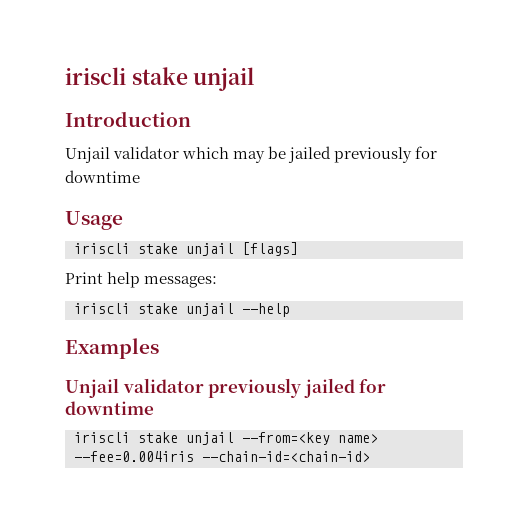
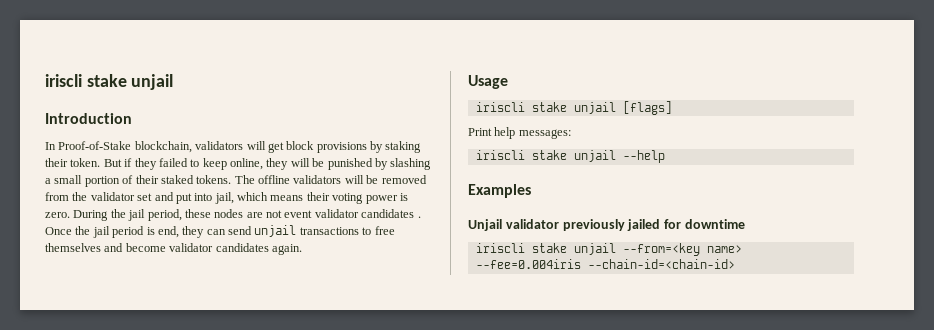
- Unjail validator which may be jailed previously for downtime
+ In Proof-of-Stake blockchain, validators will get block provisions by staking their token. But if they failed to keep online, they will be punished by slashing a small portion of their staked tokens. The offline validators will be removed from the validator set and put into jail, which means their voting power is zero. During the jail period, these nodes are not event validator candidates . Once the jail period is end, they can send unjail transactions to free themselves and become validator candidates again.

